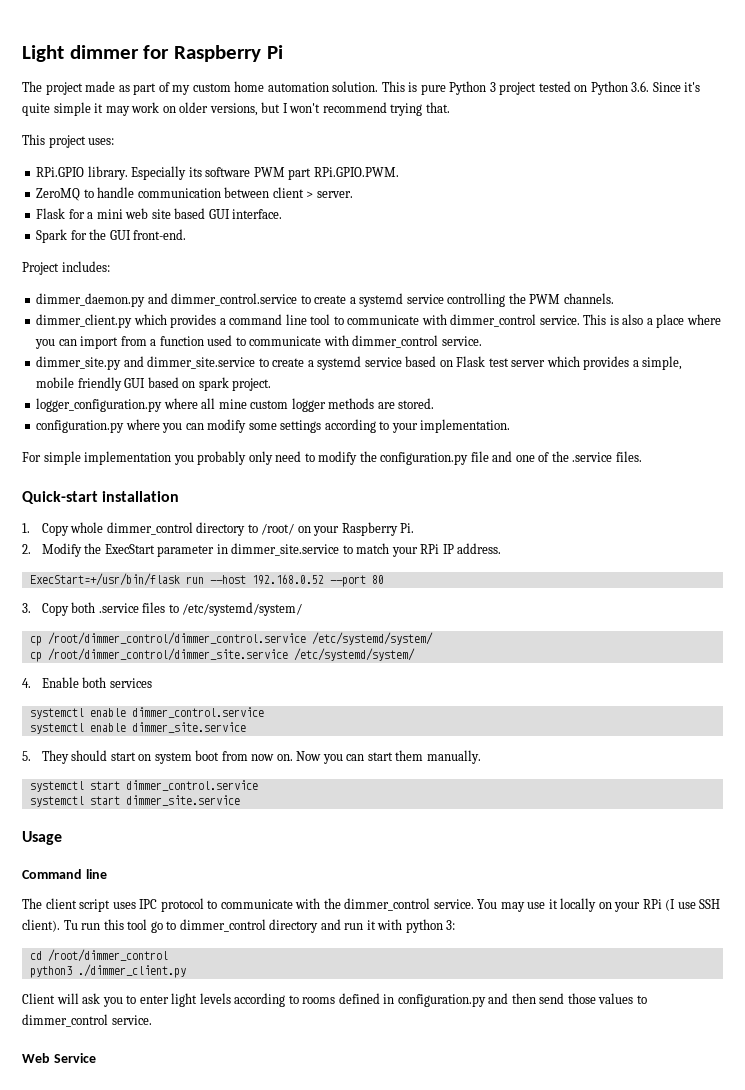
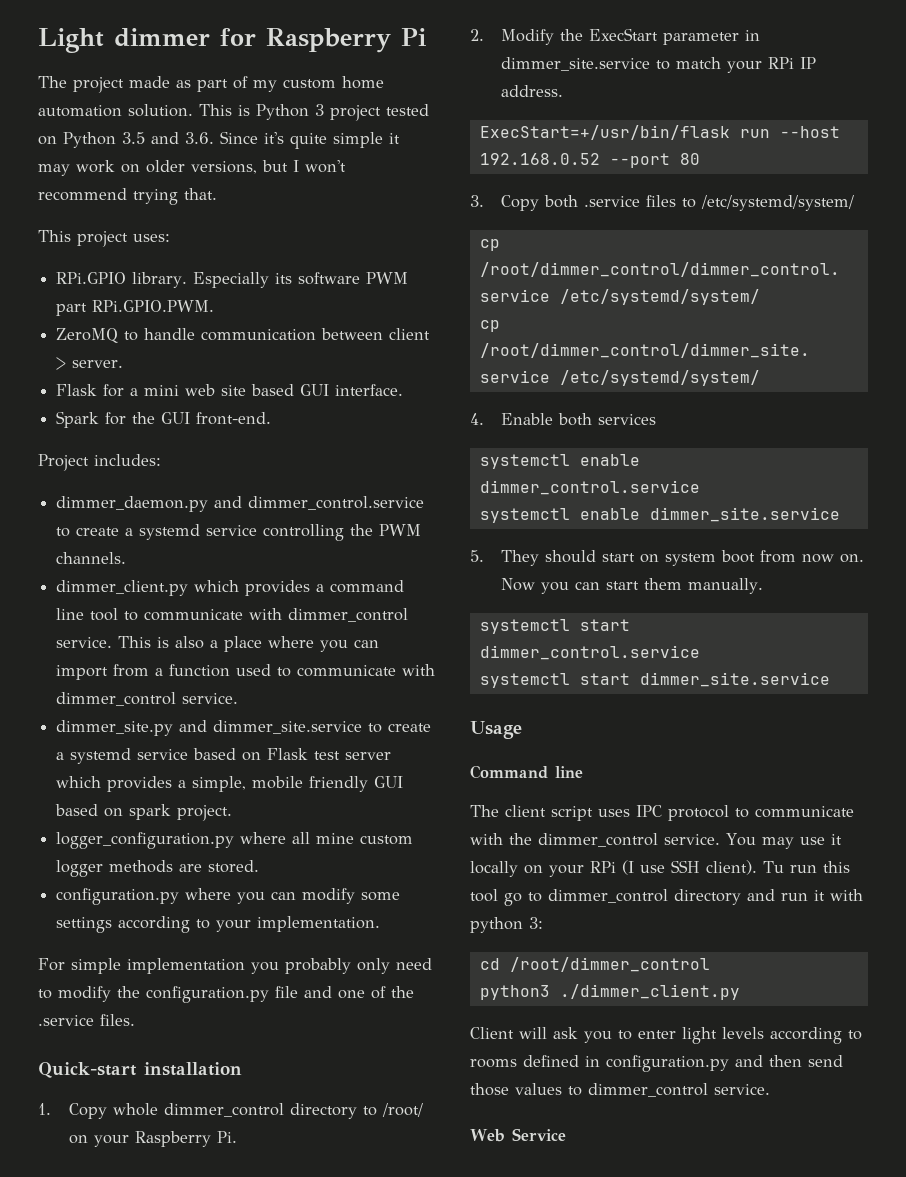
- This is pure Python 3 project tested on Python 3.6. Since it's quite simple it may work on older versions, but I won't recommend trying that.
+ This is Python 3 project tested on Python 3.5 and 3.6. Since it's quite simple it may work on older versions, but I won't recommend trying that.

